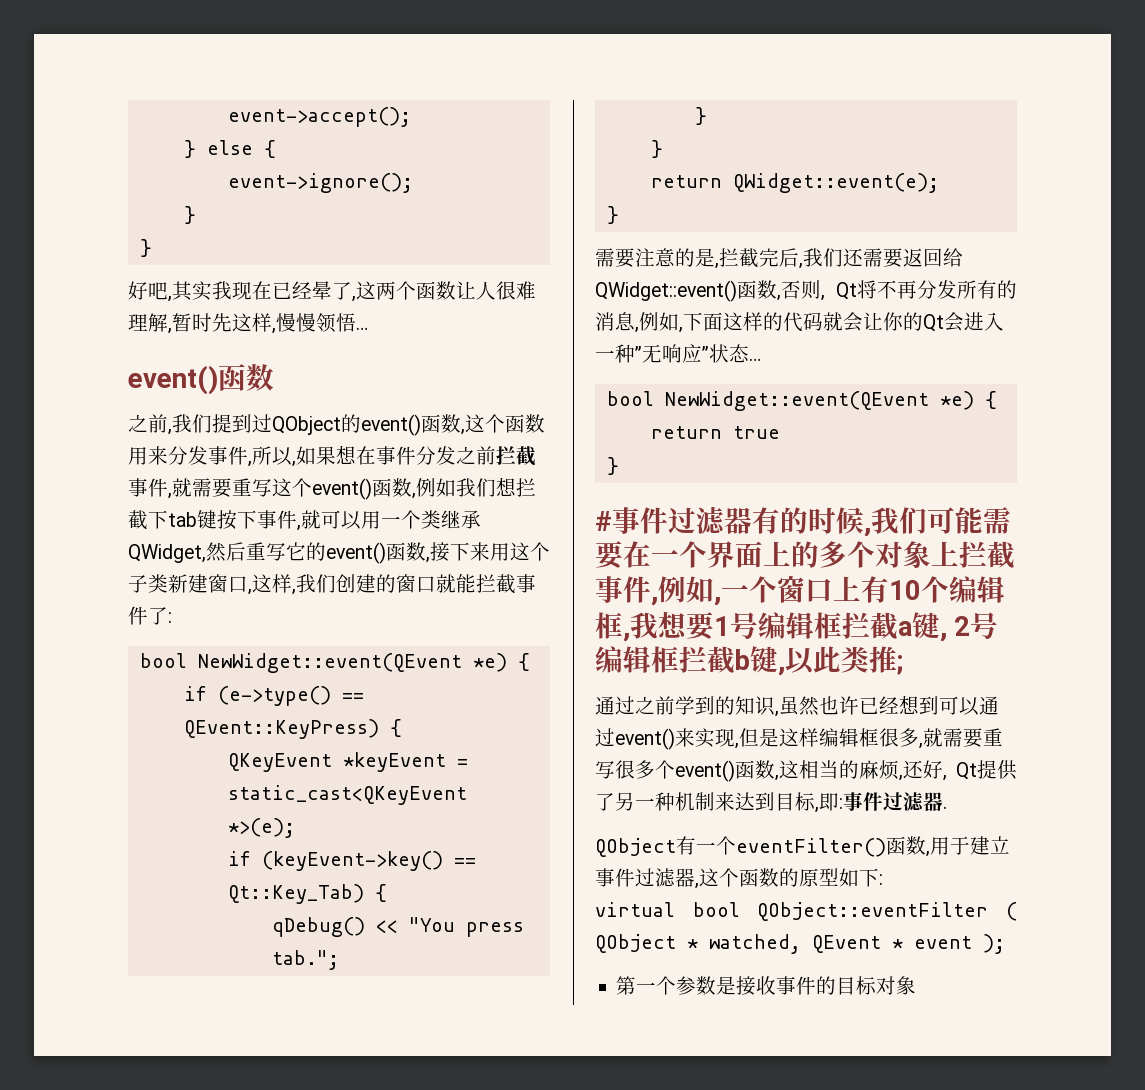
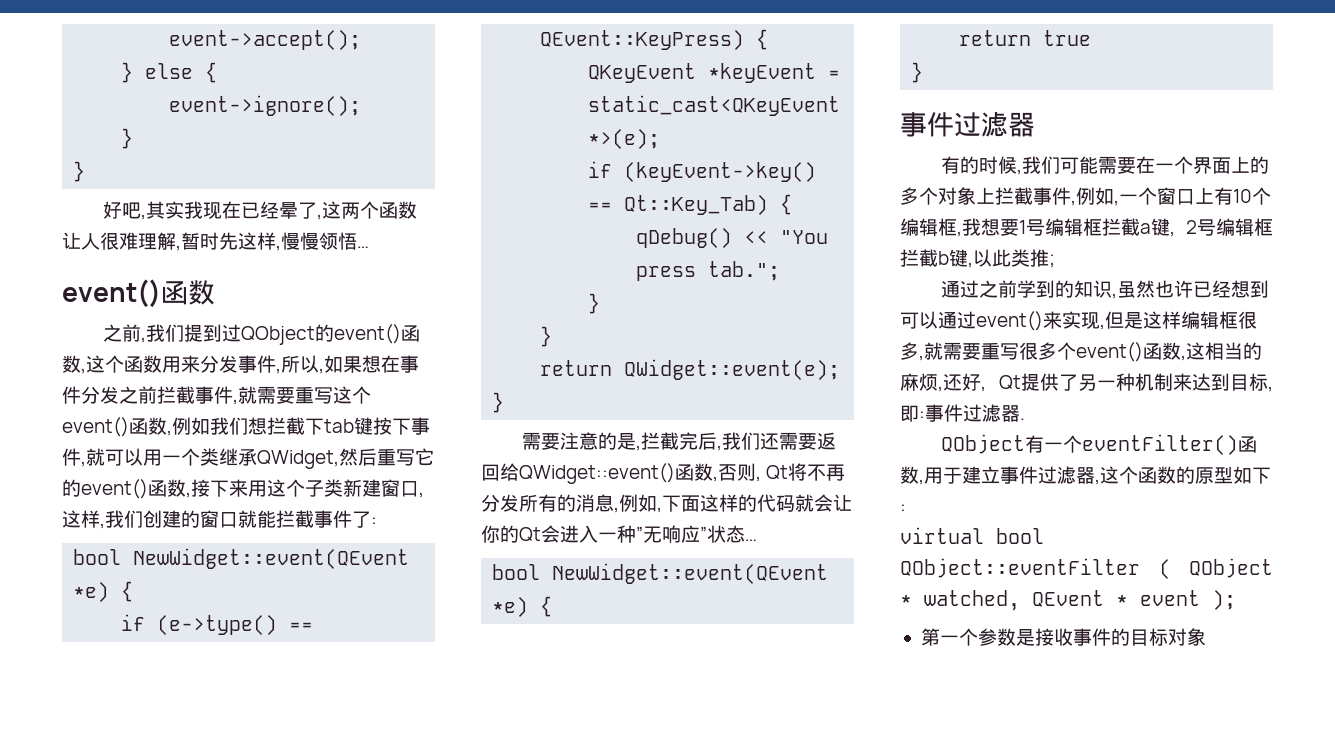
  return true
  }
- #事件过滤器有的时候,我们可能需要在一个界面上的多个对象上拦截事件,例如,一个窗口上有10个编辑框,我想要1号编辑框拦截a键, 2号编辑框拦截b键,以此类推;
+ 事件过滤器
+ 有的时候,我们可能需要在一个界面上的多个对象上拦截事件,例如,一个窗口上有10个编辑框,我想要1号编辑框拦截a键, 2号编辑框拦截b键,以此类推;

